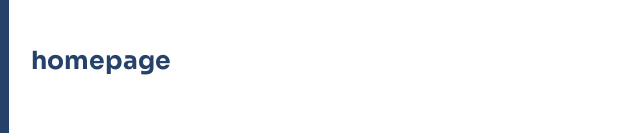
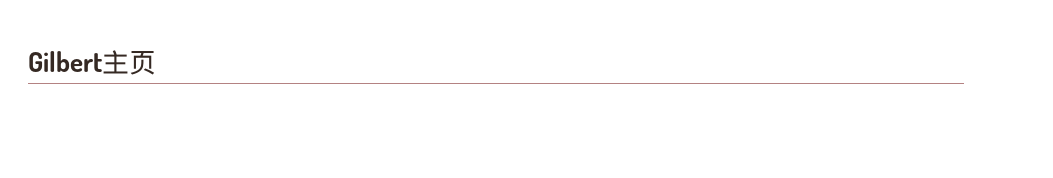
- homepage
+ Gilbert主页

